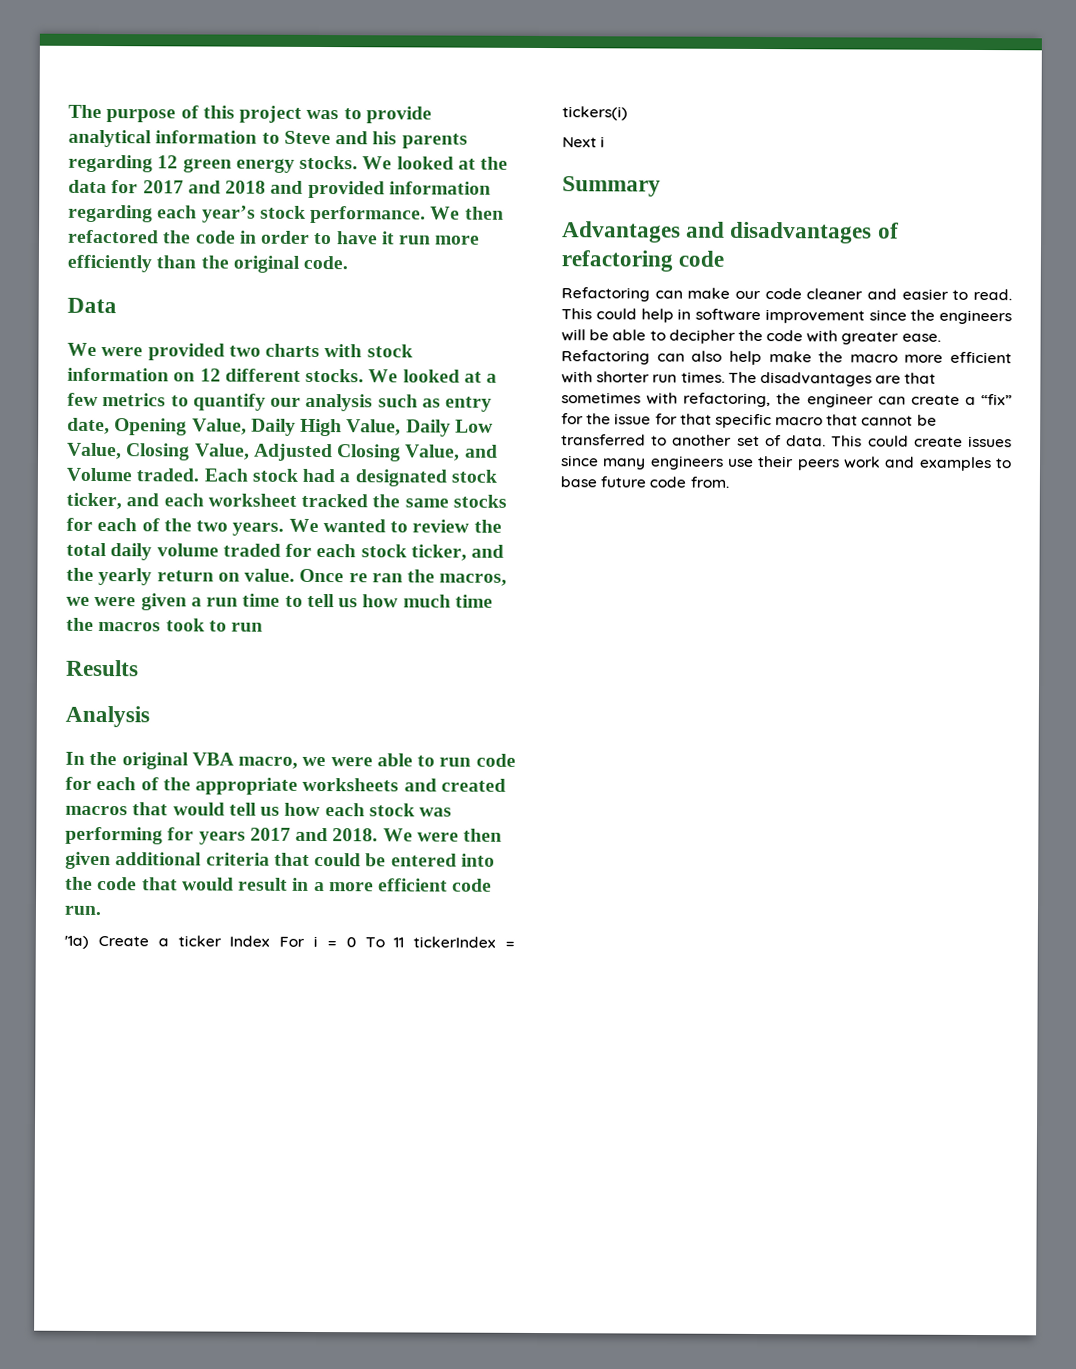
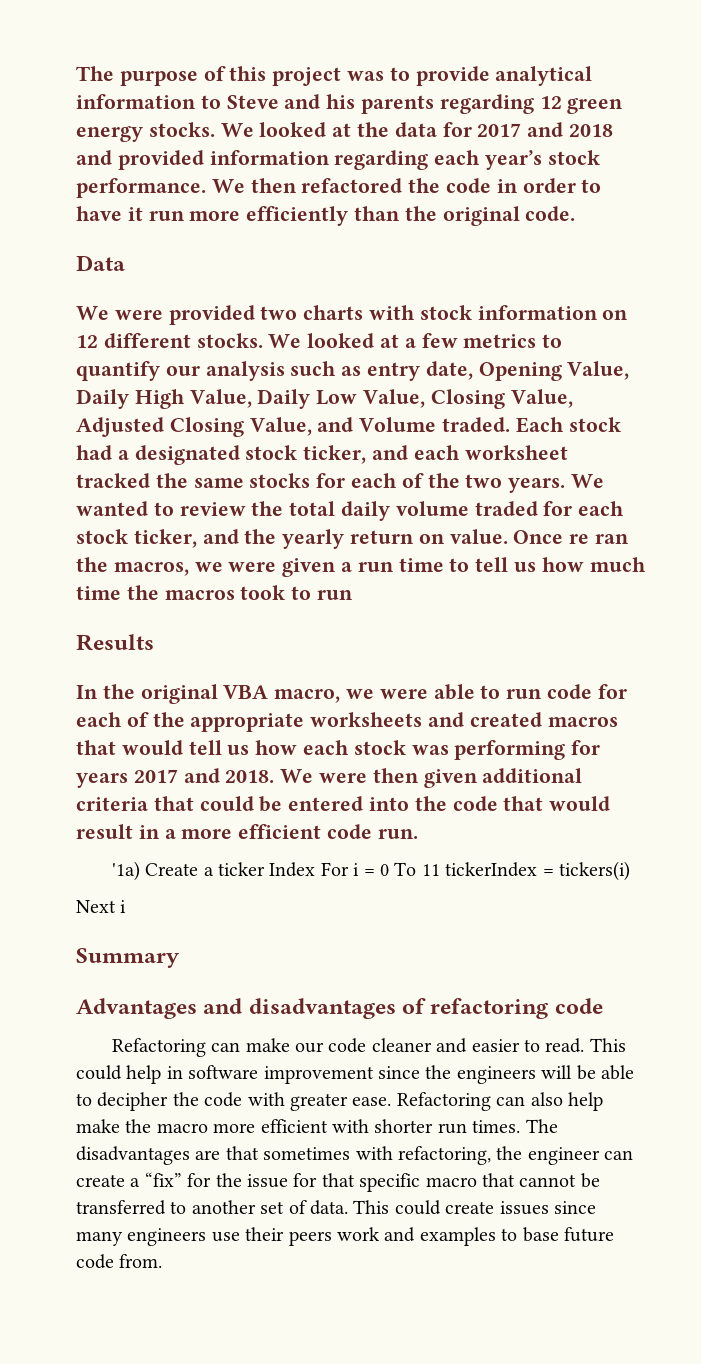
- Analysis

